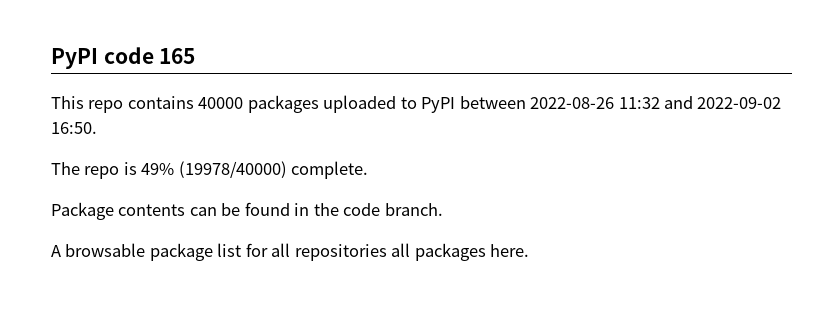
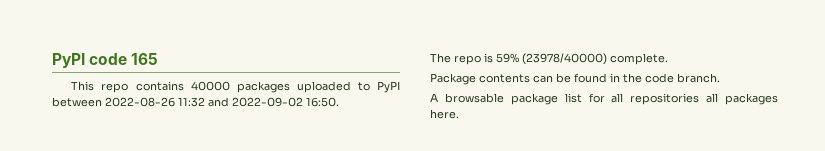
- The repo is 49% (19978/40000) complete.
+ The repo is 59% (23978/40000) complete.

